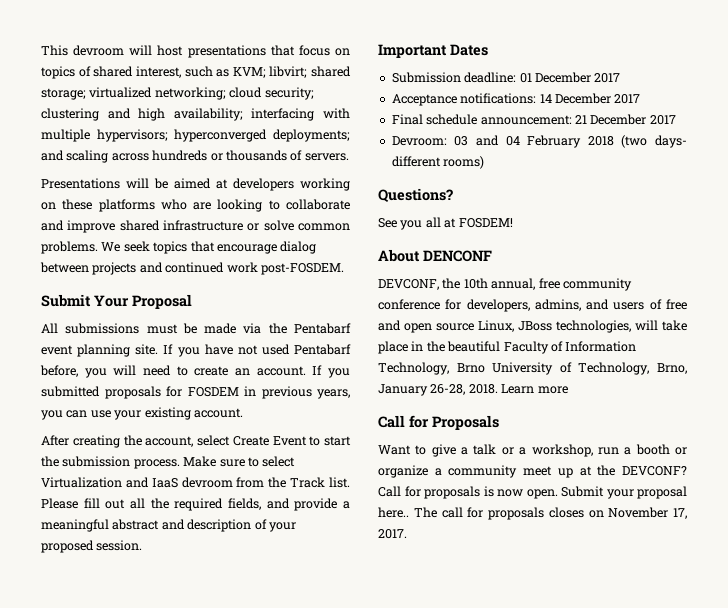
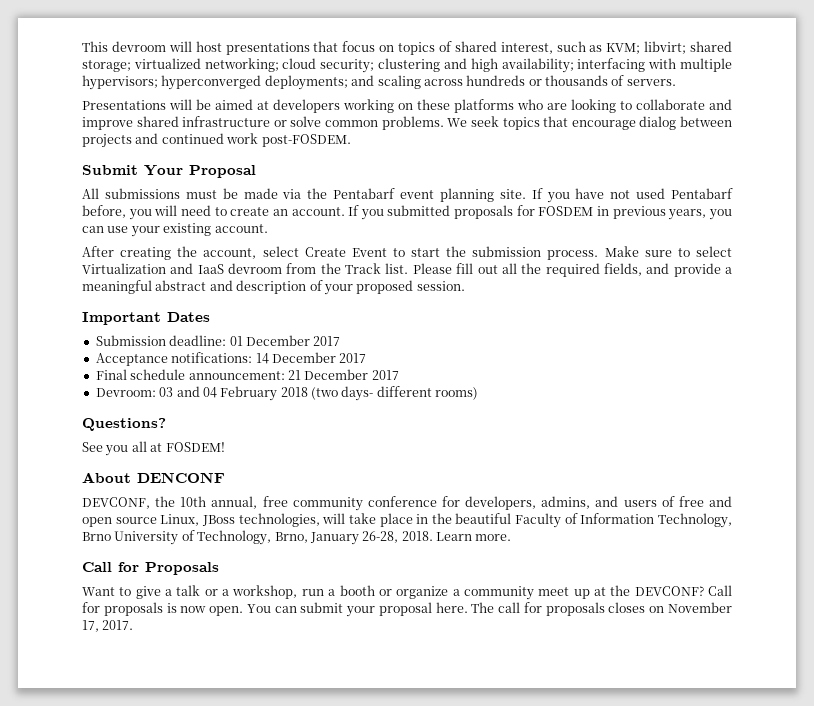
- Learn more
+ Learn more.
- Submit your proposal here..
+ You can submit your proposal here.

